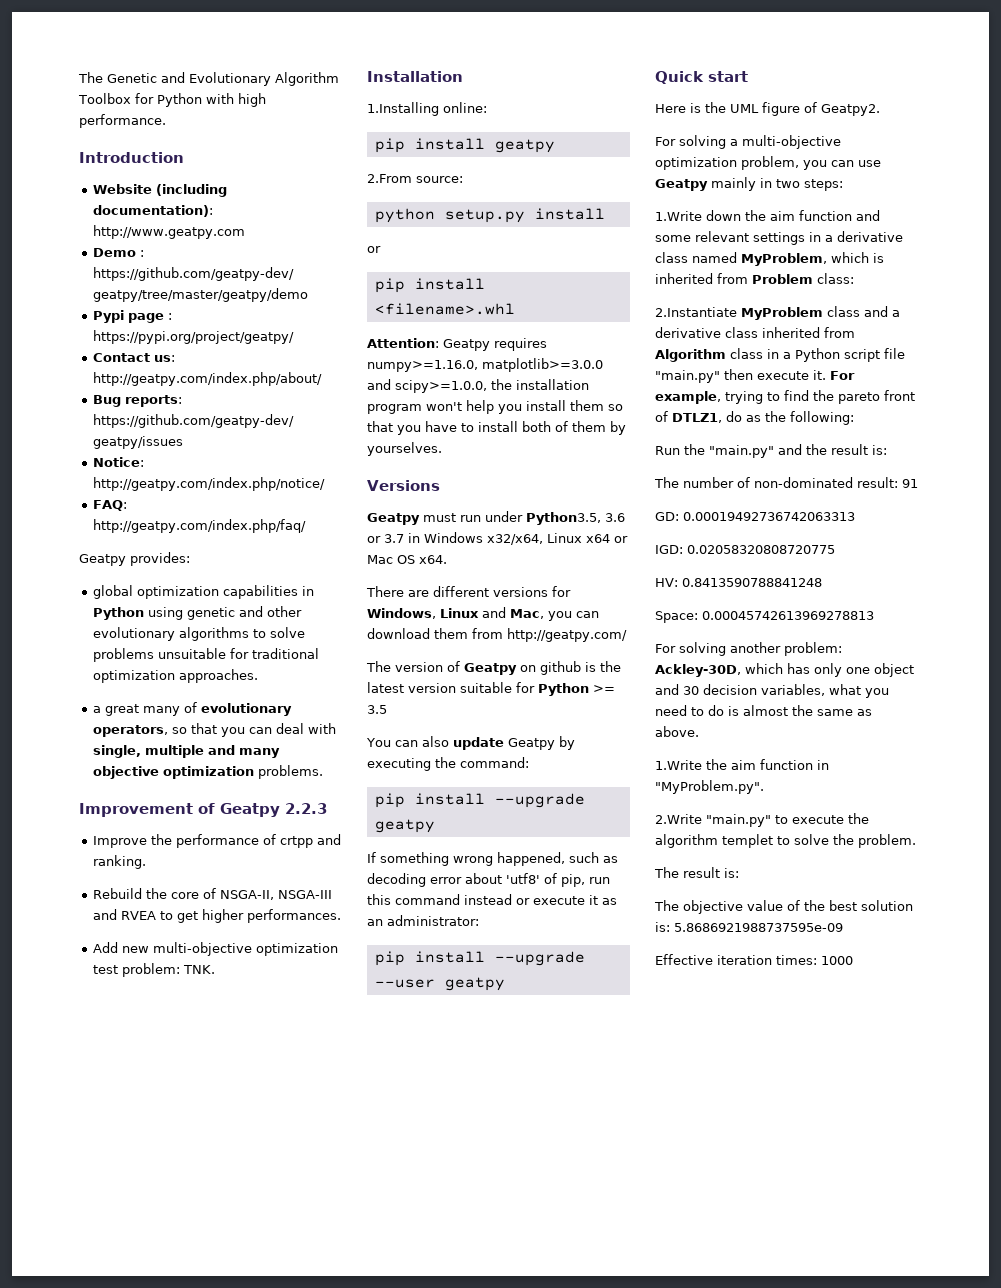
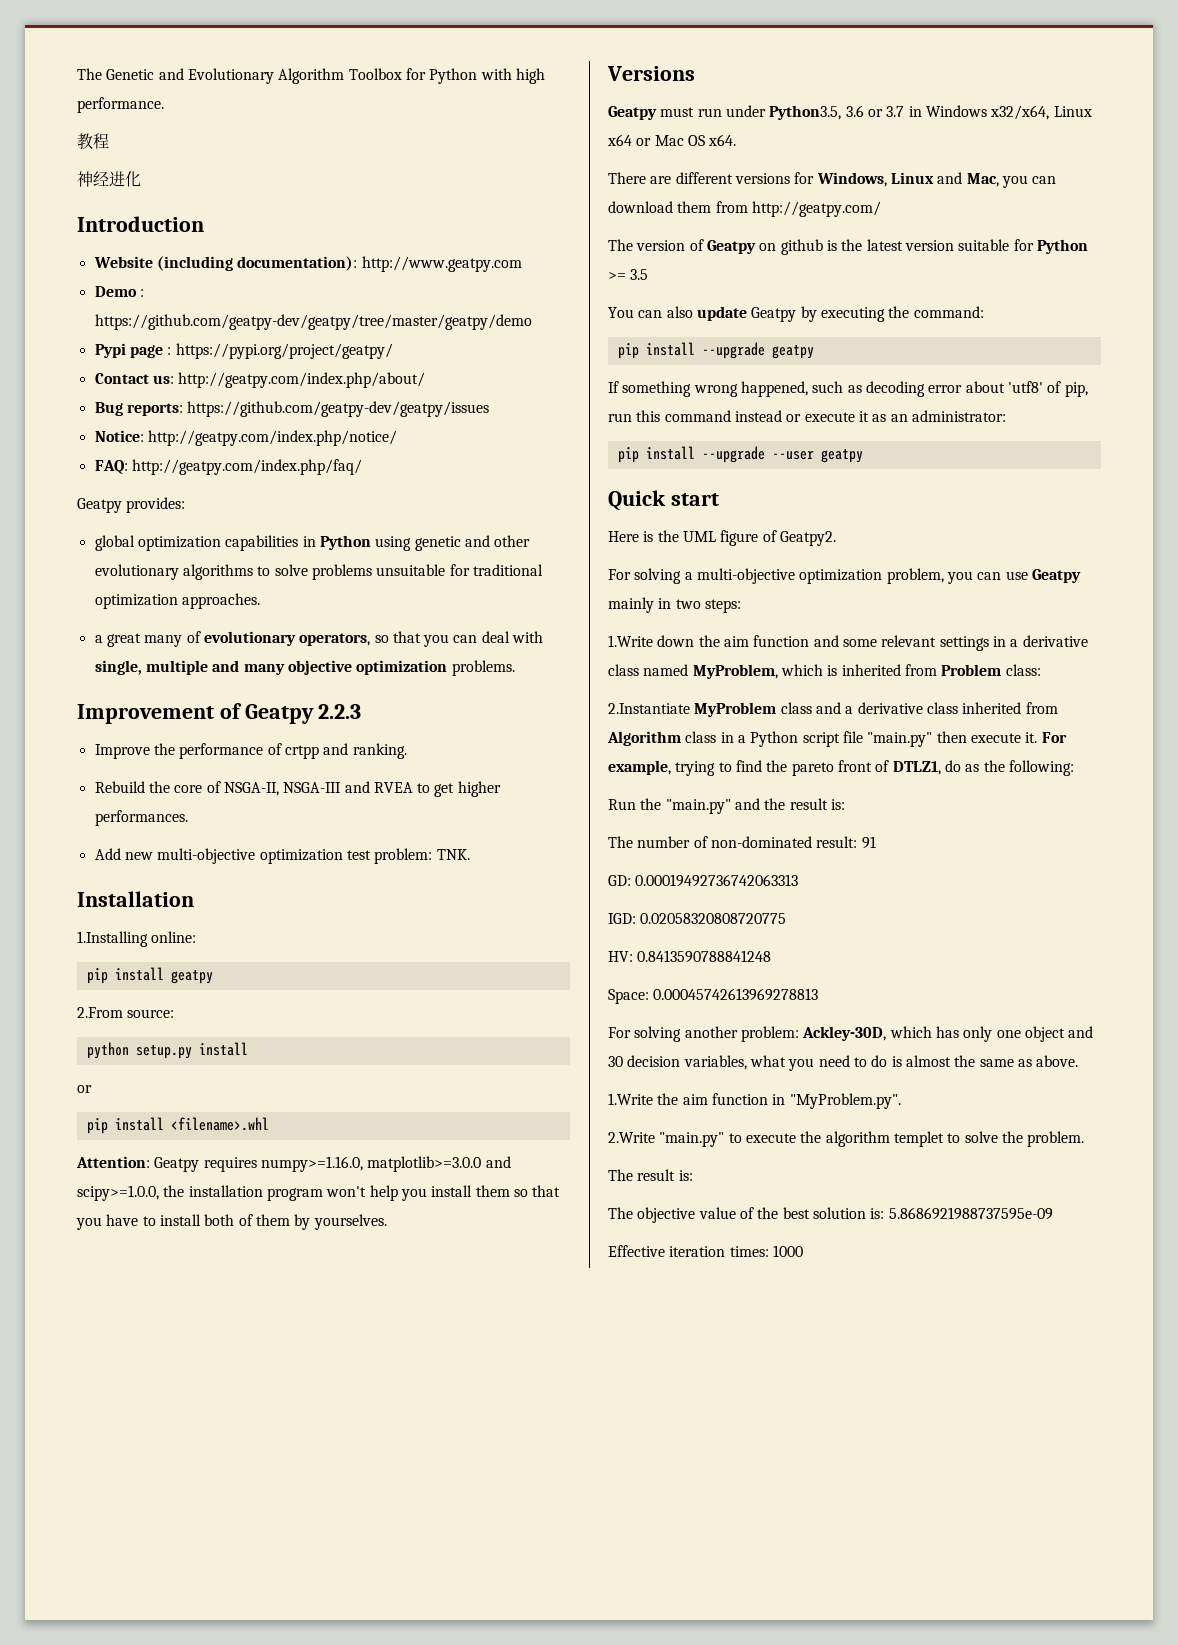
+ 教程
+ 神经进化

